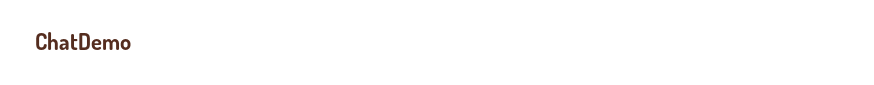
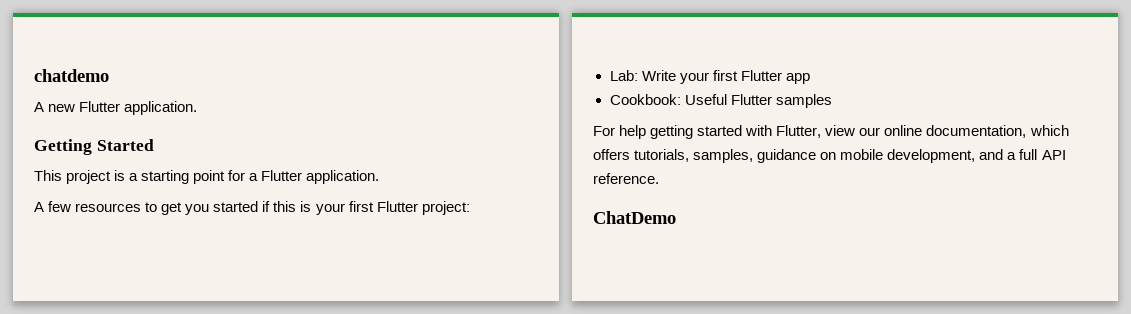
+ chatdemo
+ A new Flutter application.
+ Getting Started
+ This project is a starting point for a Flutter application.
+ A few resources to get you started if this is your first Flutter project:
+ Lab: Write your first Flutter app
+ Cookbook: Useful Flutter samples
+ For help getting started with Flutter, view our online documentation, which offers tutorials, samples, guidance on mobile development, and a full API reference.

